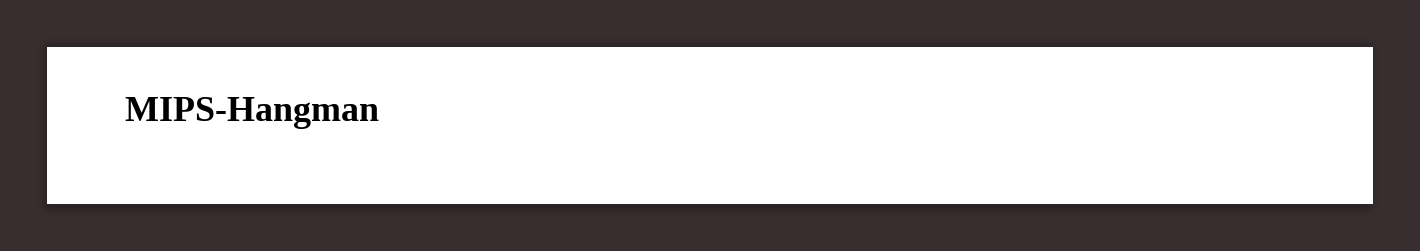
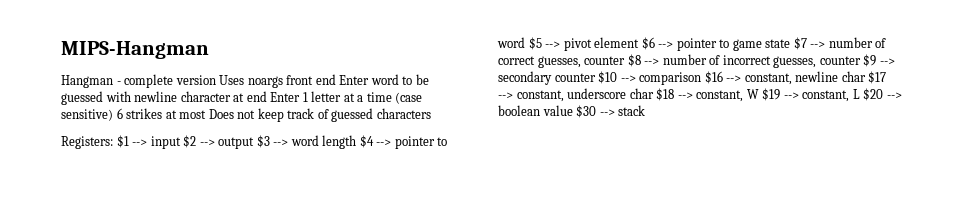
+ Hangman - complete version Uses noargs front end Enter word to be guessed with newline character at end Enter 1 letter at a time (case sensitive) 6 strikes at most Does not keep track of guessed characters
+ Registers: $1 --> input $2 --> output $3 --> word length $4 --> pointer to word $5 --> pivot element $6 --> pointer to game state $7 --> number of correct guesses, counter $8 --> number of incorrect guesses, counter $9 --> secondary counter $10 --> comparison $16 --> constant, newline char $17 --> constant, underscore char $18 --> constant, W $19 --> constant, L $20 --> boolean value $30 --> stack

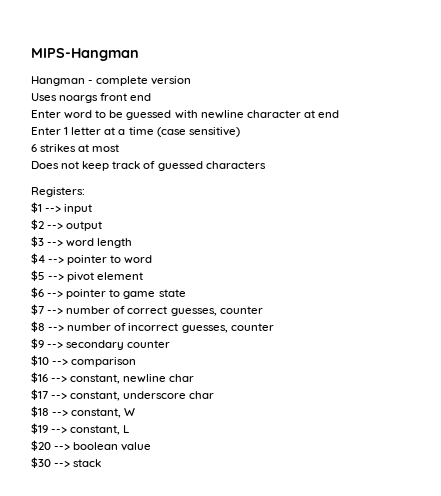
- Hangman - complete version Uses noargs front end Enter word to be guessed with newline character at end Enter 1 letter at a time (case sensitive) 6 strikes at most Does not keep track of guessed characters
+ Hangman - complete version
+ Uses noargs front end
+ Enter word to be guessed with newline character at end
+ Enter 1 letter at a time (case sensitive)
+ 6 strikes at most
+ Does not keep track of guessed characters
- Registers: $1 --> input $2 --> output $3 --> word length $4 --> pointer to word $5 --> pivot element $6 --> pointer to game state $7 --> number of correct guesses, counter $8 --> number of incorrect guesses, counter $9 --> secondary counter $10 --> comparison $16 --> constant, newline char $17 --> constant, underscore char $18 --> constant, W $19 --> constant, L $20 --> boolean value $30 --> stack
+ Registers:
+ $1 --> input
+ $2 --> output
+ $3 --> word length
+ $4 --> pointer to word
+ $5 --> pivot element
+ $6 --> pointer to game state
+ $7 --> number of correct guesses, counter
+ $8 --> number of incorrect guesses, counter
+ $9 --> secondary counter
+ $10 --> comparison
+ $16 --> constant, newline char
+ $17 --> constant, underscore char
+ $18 --> constant, W
+ $19 --> constant, L
+ $20 --> boolean value
+ $30 --> stack

